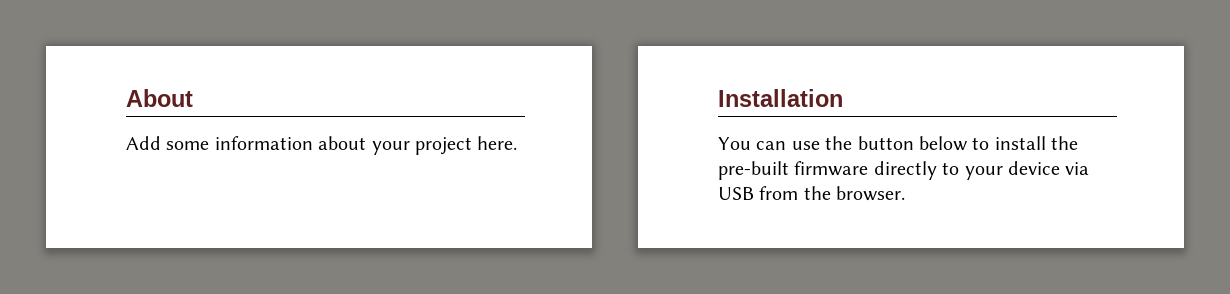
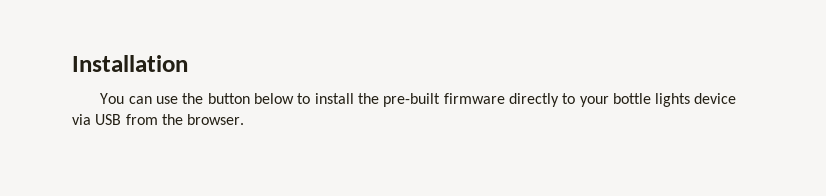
- About
- Add some information about your project here.
- You can use the button below to install the pre-built firmware directly to your device via USB from the browser.
+ You can use the button below to install the pre-built firmware directly to your bottle lights device via USB from the browser.

